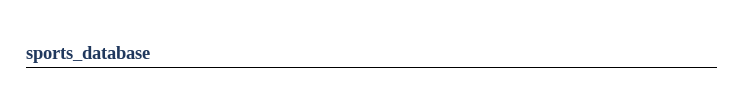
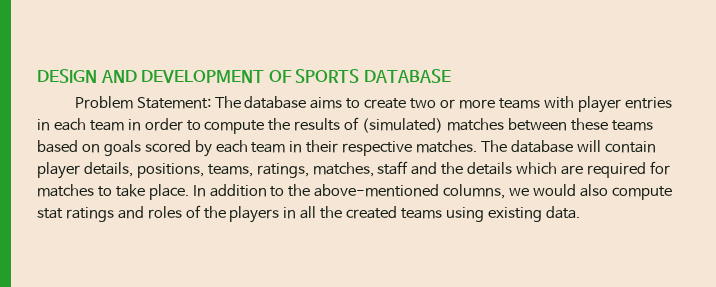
- sports_database
+ DESIGN AND DEVELOPMENT OF SPORTS DATABASE
+ Problem Statement: The database aims to create two or more teams with player entries in each team in order to compute the results of (simulated) matches between these teams based on goals scored by each team in their respective matches. The database will contain player details, positions, teams, ratings, matches, staff and the details which are required for matches to take place. In addition to the above-mentioned columns, we would also compute stat ratings and roles of the players in all the created teams using existing data.

